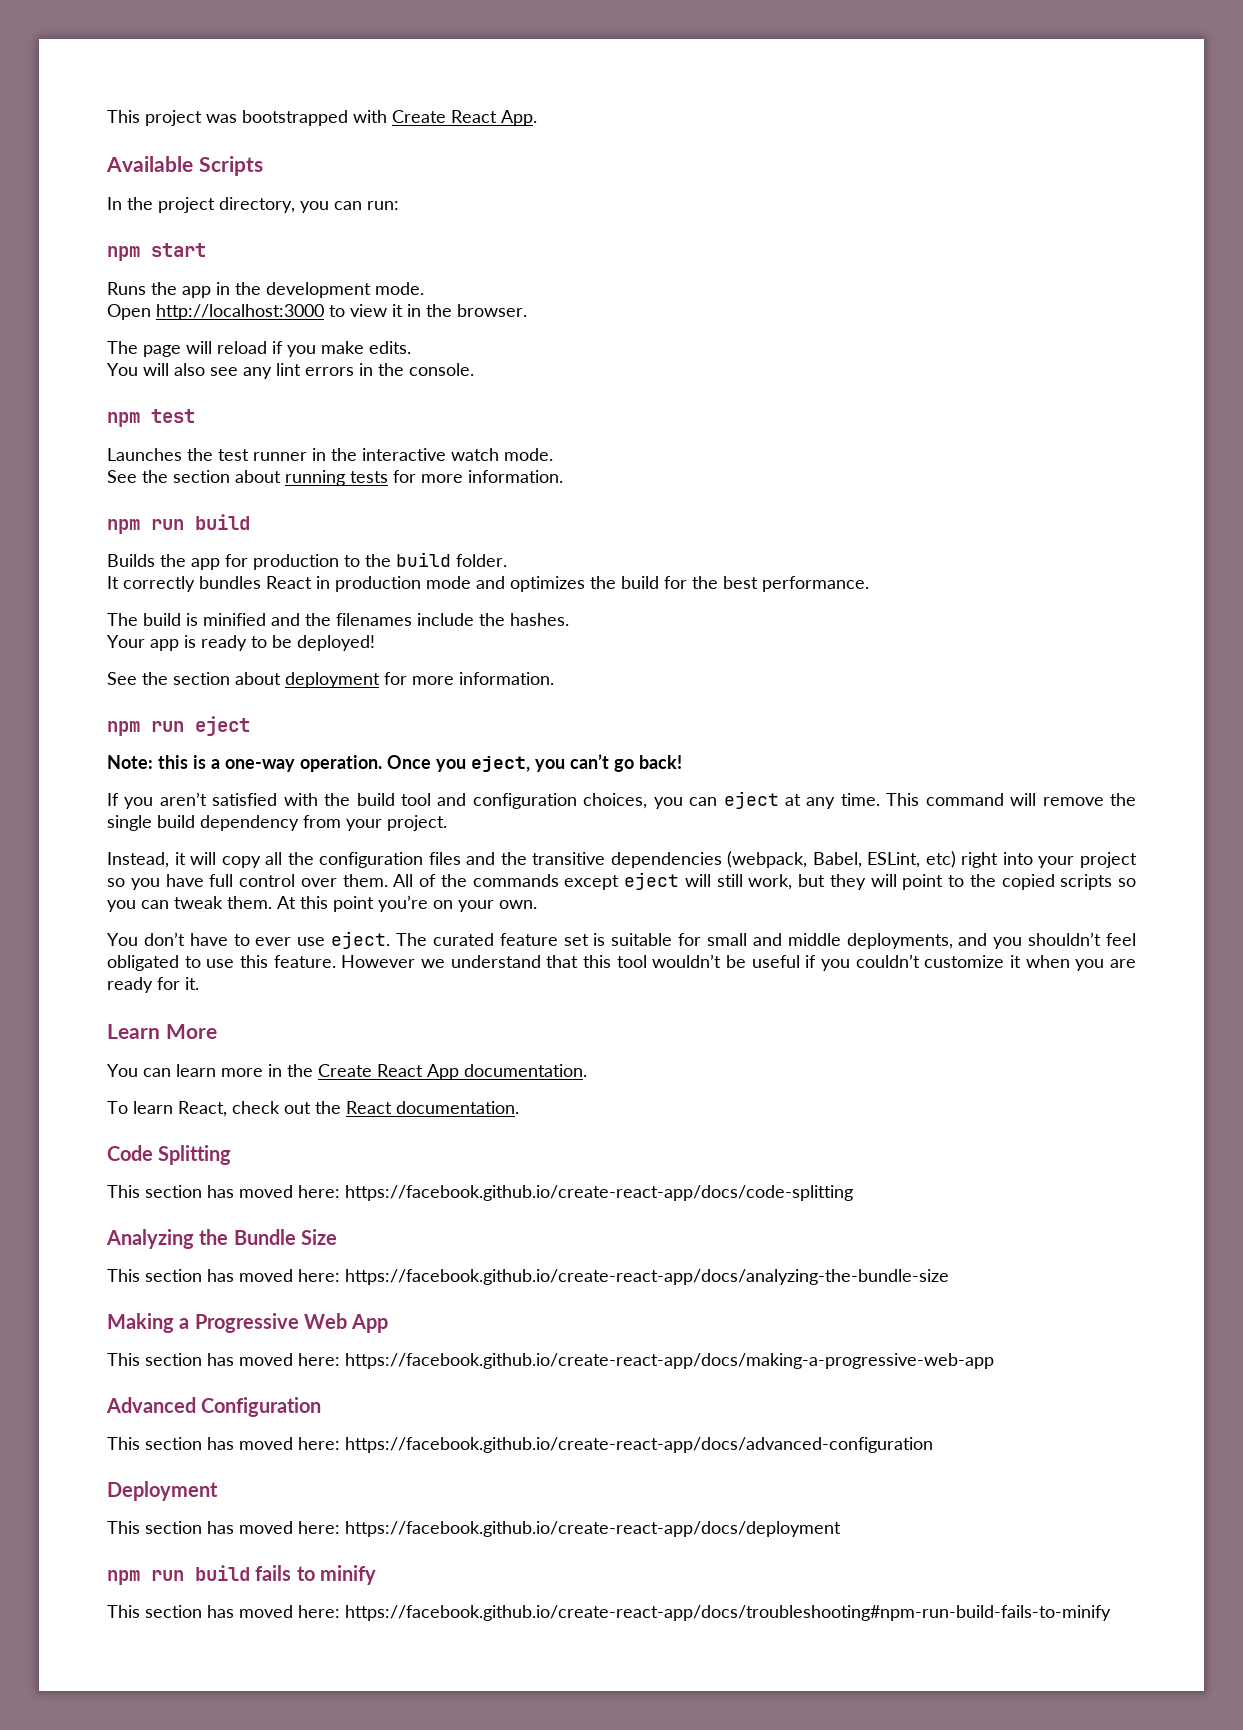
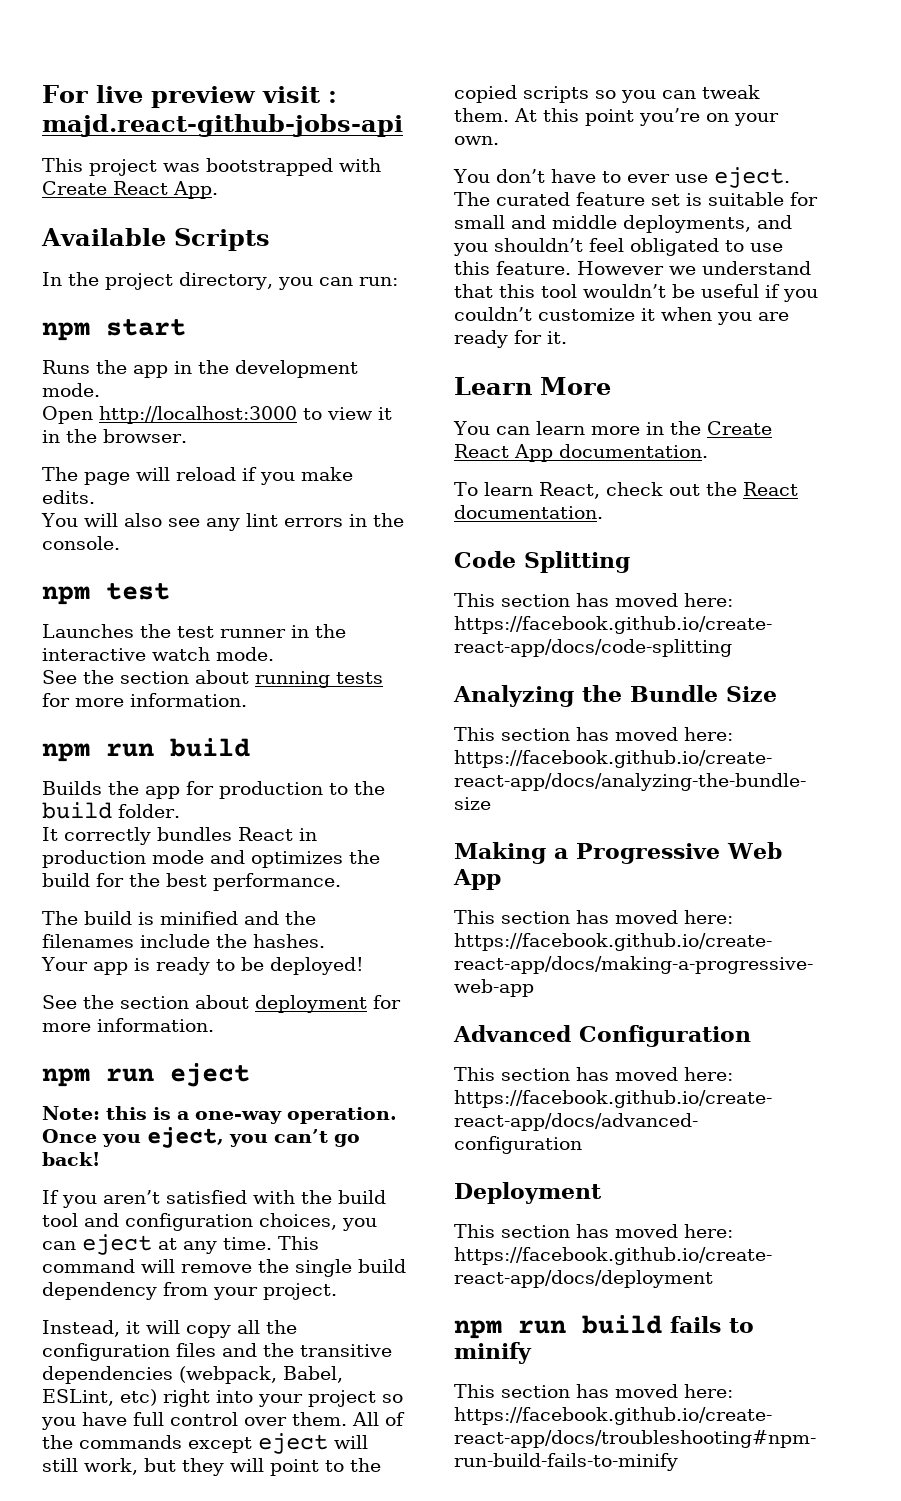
+ For live preview visit : majd.react-github-jobs-api

